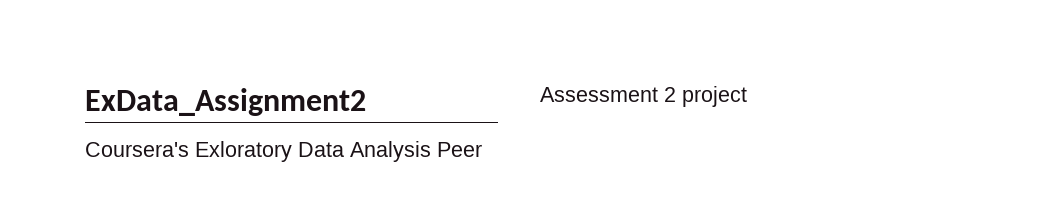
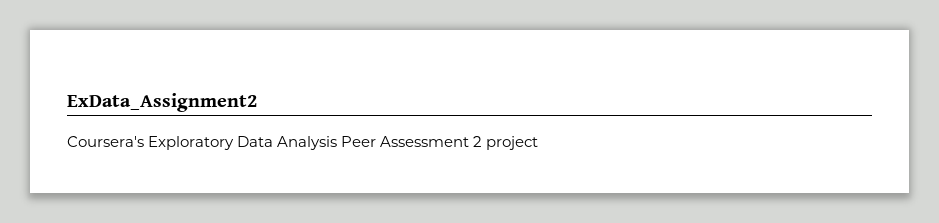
- Coursera's Exloratory Data Analysis Peer Assessment 2 project
+ Coursera's Exploratory Data Analysis Peer Assessment 2 project

